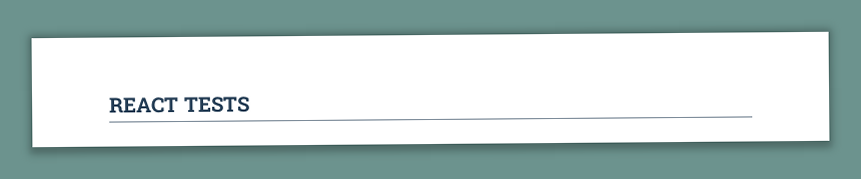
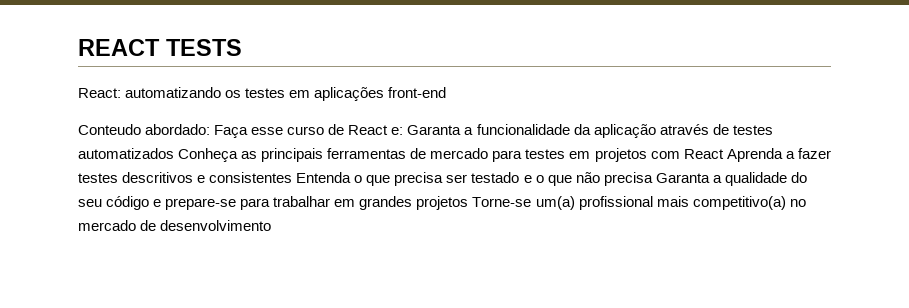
+ React: automatizando os testes em aplicações front-end
+ Conteudo abordado: Faça esse curso de React e: Garanta a funcionalidade da aplicação através de testes automatizados Conheça as principais ferramentas de mercado para testes em projetos com React Aprenda a fazer testes descritivos e consistentes Entenda o que precisa ser testado e o que não precisa Garanta a qualidade do seu código e prepare-se para trabalhar em grandes projetos Torne-se um(a) profissional mais competitivo(a) no mercado de desenvolvimento

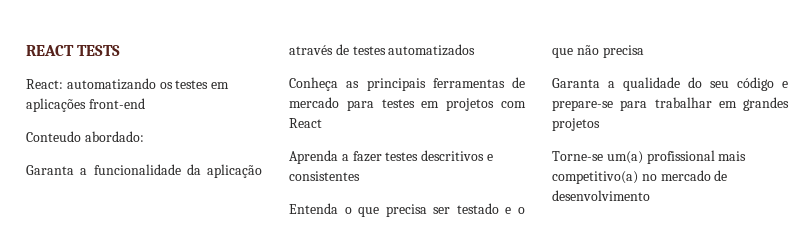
- Conteudo abordado: Faça esse curso de React e: Garanta a funcionalidade da aplicação através de testes automatizados Conheça as principais ferramentas de mercado para testes em projetos com React Aprenda a fazer testes descritivos e consistentes Entenda o que precisa ser testado e o que não precisa Garanta a qualidade do seu código e prepare-se para trabalhar em grandes projetos Torne-se um(a) profissional mais competitivo(a) no mercado de desenvolvimento
+ Conteudo abordado:
+ Garanta a funcionalidade da aplicação através de testes automatizados
+ Conheça as principais ferramentas de mercado para testes em projetos com React
+ Aprenda a fazer testes descritivos e consistentes
+ Entenda o que precisa ser testado e o que não precisa
+ Garanta a qualidade do seu código e prepare-se para trabalhar em grandes projetos
+ Torne-se um(a) profissional mais competitivo(a) no mercado de desenvolvimento

